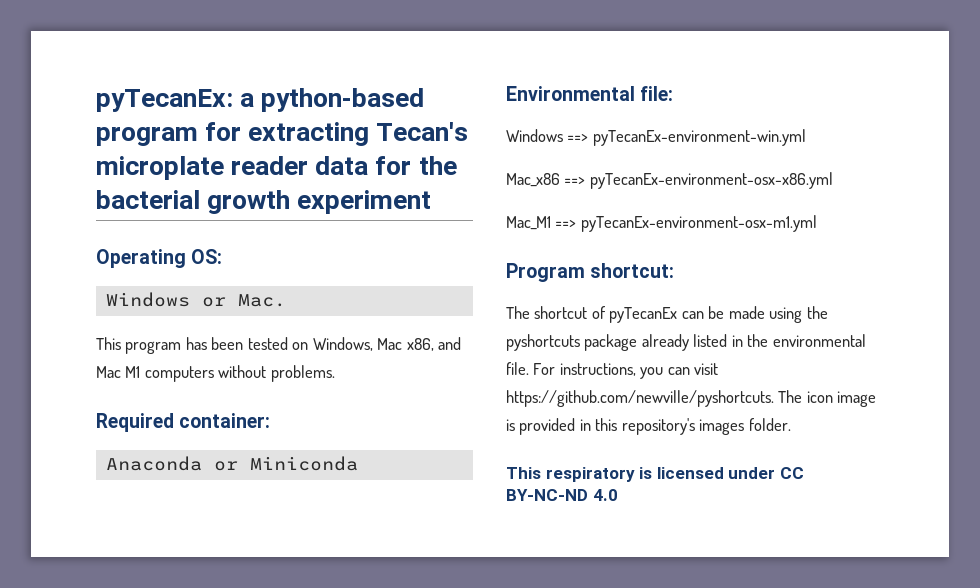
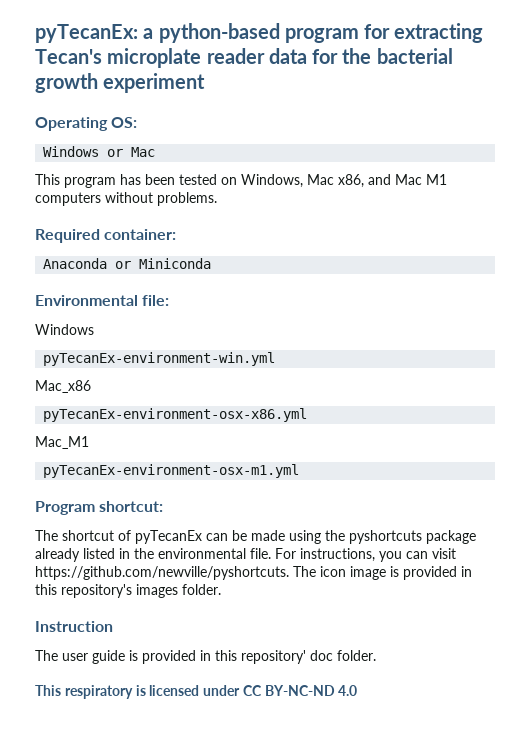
- Windows or Mac.
+ Windows or Mac
  Environmental file:
- Windows ==> pyTecanEx-environment-win.yml
+ Windows
+ pyTecanEx-environment-win.yml
- Mac_x86 ==> pyTecanEx-environment-osx-x86.yml
+ Mac_x86
+ pyTecanEx-environment-osx-x86.yml
- Mac_M1 ==> pyTecanEx-environment-osx-m1.yml
+ Mac_M1
+ pyTecanEx-environment-osx-m1.yml
+ Instruction
+ The user guide is provided in this repository' doc folder.

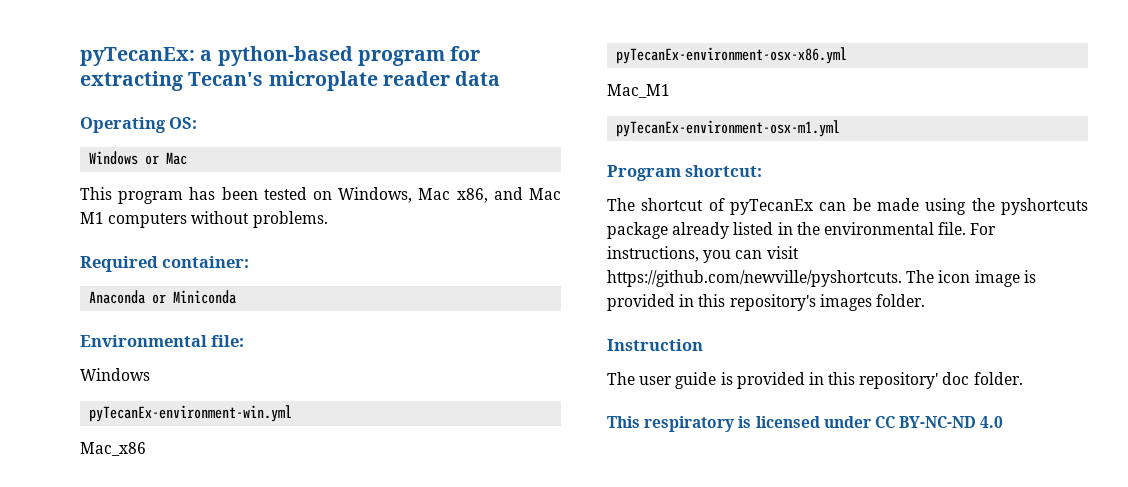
- pyTecanEx: a python-based program for extracting Tecan's microplate reader data for the bacterial growth experiment
+ pyTecanEx: a python-based program for extracting Tecan's microplate reader data

